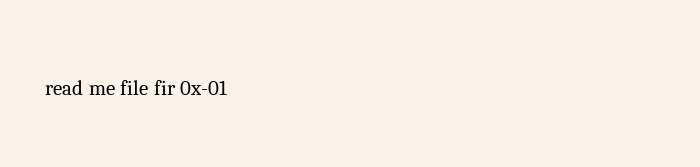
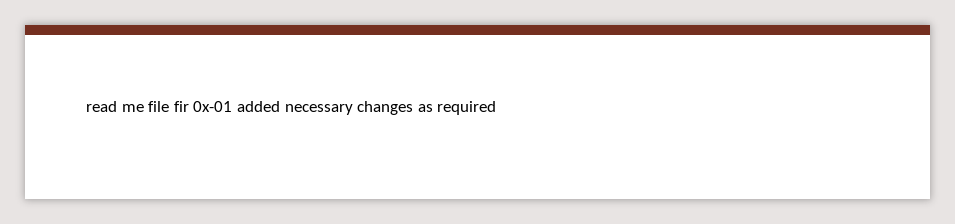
- read me file fir 0x-01
+ read me file fir 0x-01 added necessary changes as required

